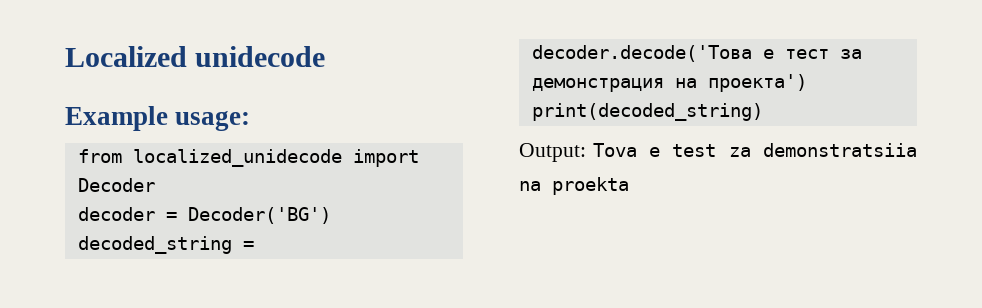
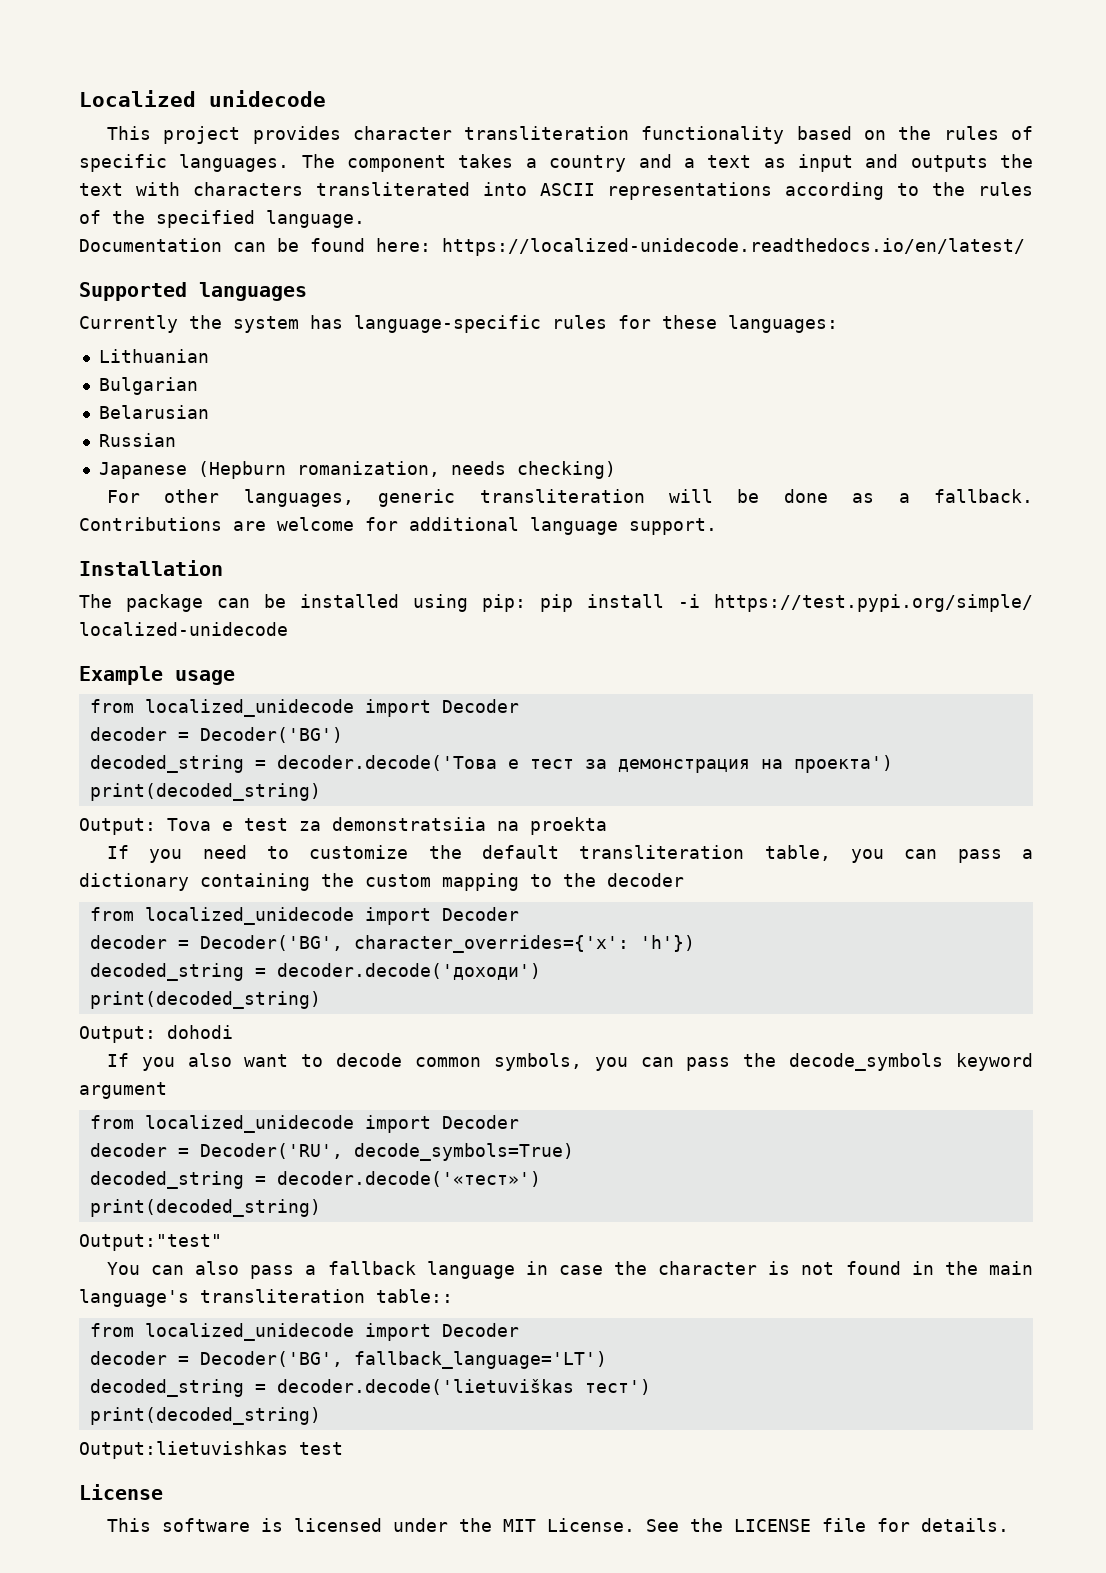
+ This project provides character transliteration functionality based on the rules of specific languages. The component takes a country and a text as input and outputs the text with characters transliterated into ASCII representations according to the rules of the specified language.
+ Documentation can be found here: https://localized-unidecode.readthedocs.io/en/latest/
+ Supported languages
+ Currently the system has language-specific rules for these languages:
+ Lithuanian
+ Bulgarian
+ Belarusian
+ Russian
+ Japanese (Hepburn romanization, needs checking)
+ For other languages, generic transliteration will be done as a fallback. Contributions are welcome for additional language support.
+ Installation
+ The package can be installed using pip: pip install -i https://test.pypi.org/simple/ localized-unidecode
- Example usage:
+ Example usage
+ If you need to customize the default transliteration table, you can pass a dictionary containing the custom mapping to the decoder
+ from localized_unidecode import Decoder
+ decoder = Decoder('BG', character_overrides={'х': 'h'})
+ decoded_string = decoder.decode('доходи')
+ print(decoded_string)
+ Output: dohodi
+ If you also want to decode common symbols, you can pass the decode_symbols keyword argument
+ from localized_unidecode import Decoder
+ decoder = Decoder('RU', decode_symbols=True)
+ decoded_string = decoder.decode('«тест»')
+ print(decoded_string)
+ Output:"test"
+ You can also pass a fallback language in case the character is not found in the main language's transliteration table::
+ from localized_unidecode import Decoder
+ decoder = Decoder('BG', fallback_language='LT')
+ decoded_string = decoder.decode('lietuviškas тест')
+ print(decoded_string)
+ Output:lietuvishkas test
+ License
+ This software is licensed under the MIT License. See the LICENSE file for details.

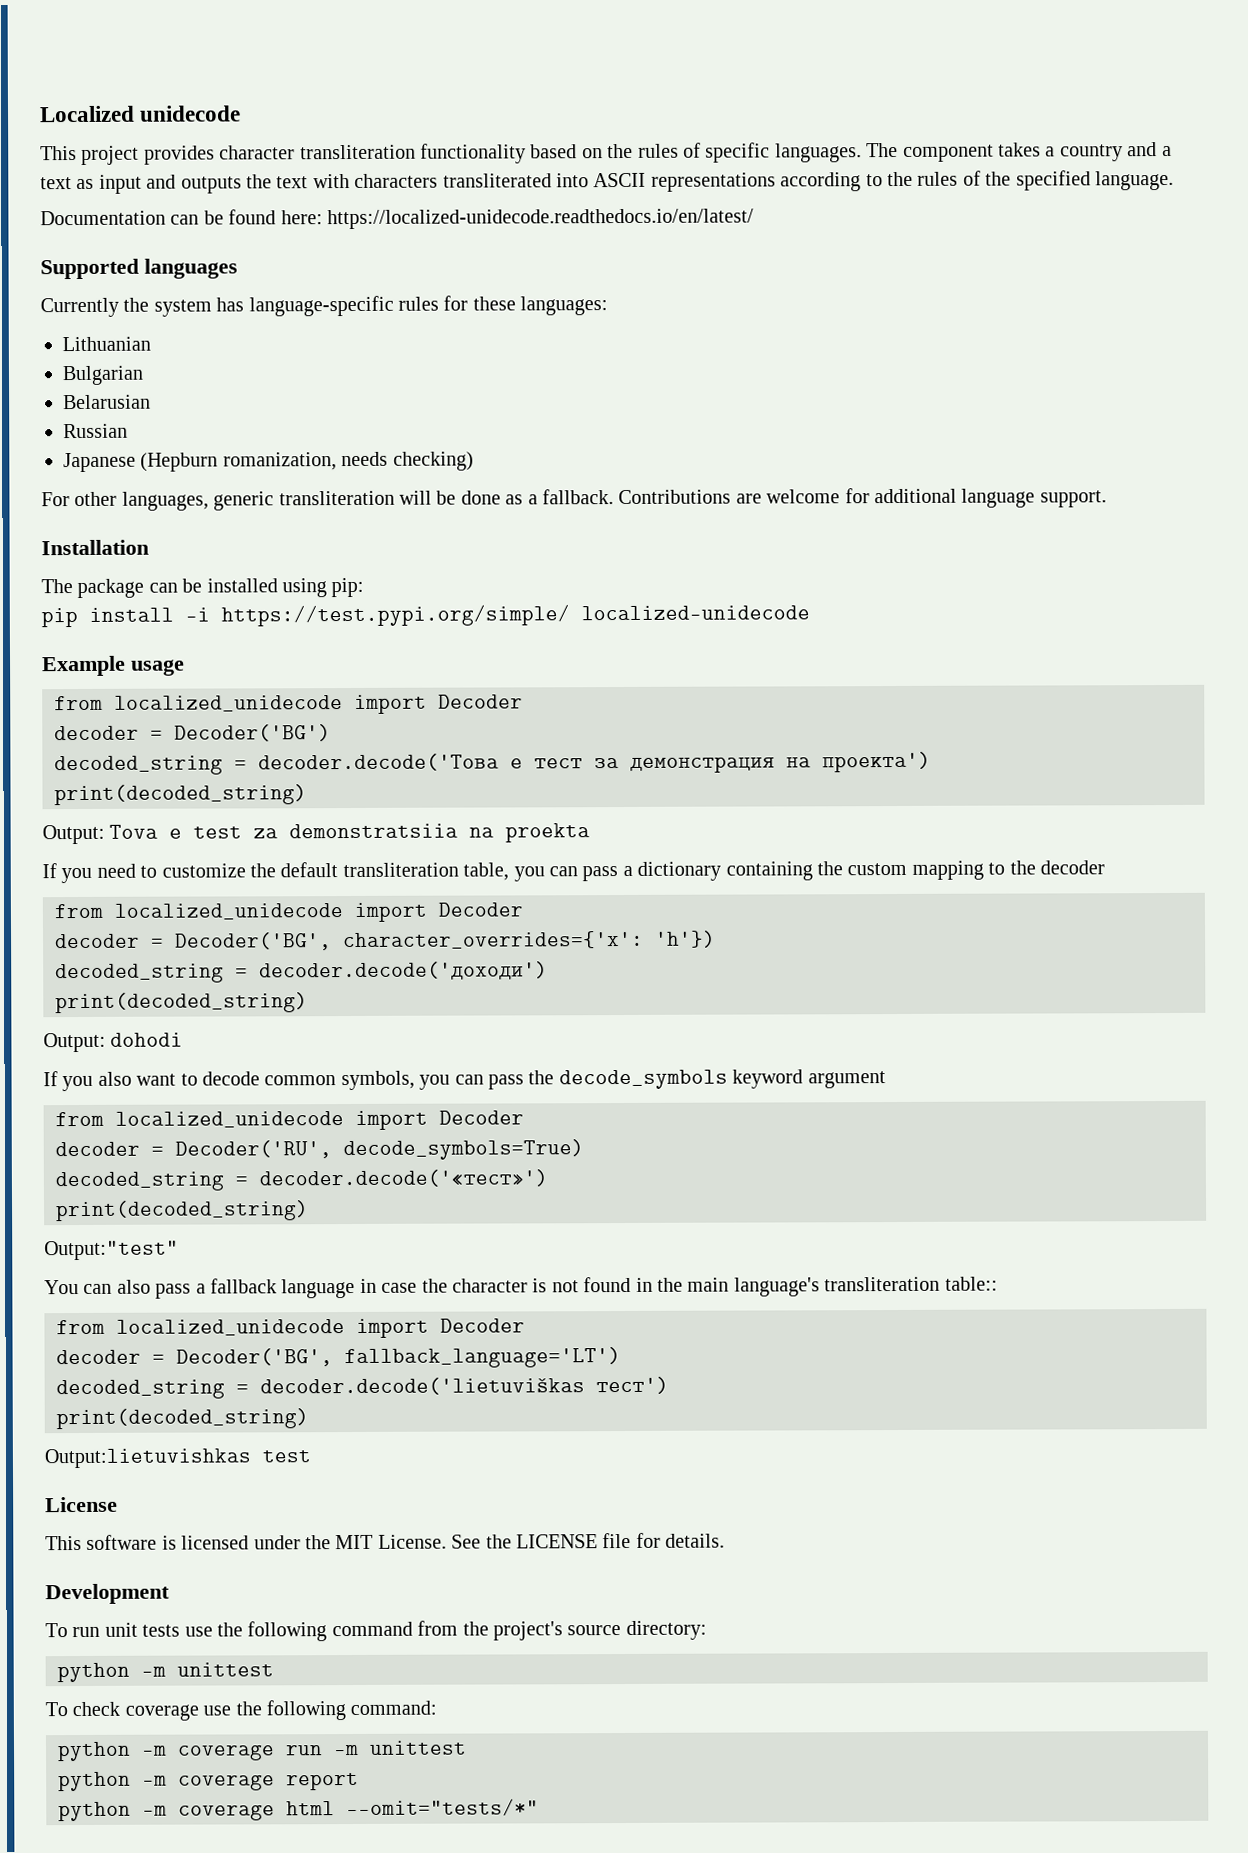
- The package can be installed using pip: pip install -i https://test.pypi.org/simple/ localized-unidecode
+ The package can be installed using pip:
+ pip install -i https://test.pypi.org/simple/ localized-unidecode
+ Development
+ To run unit tests use the following command from the project's source directory:
+ python -m unittest
+ To check coverage use the following command:
+ python -m coverage run -m unittest
+ python -m coverage report
+ python -m coverage html --omit="tests/*"

